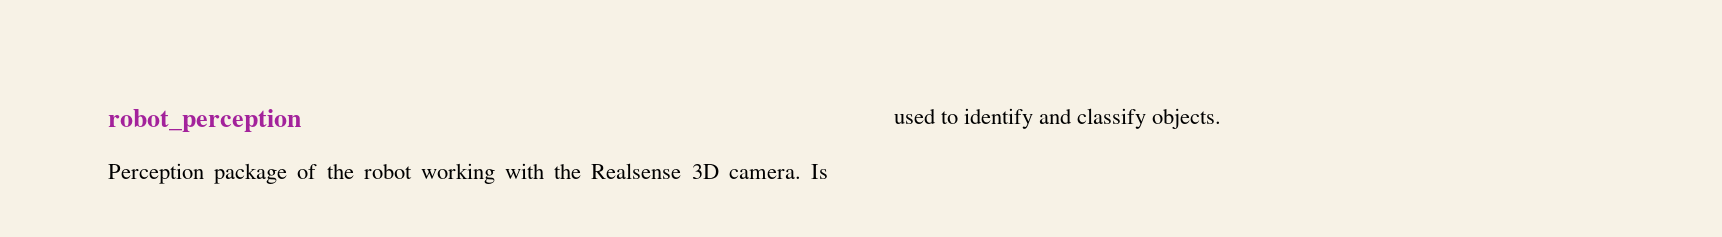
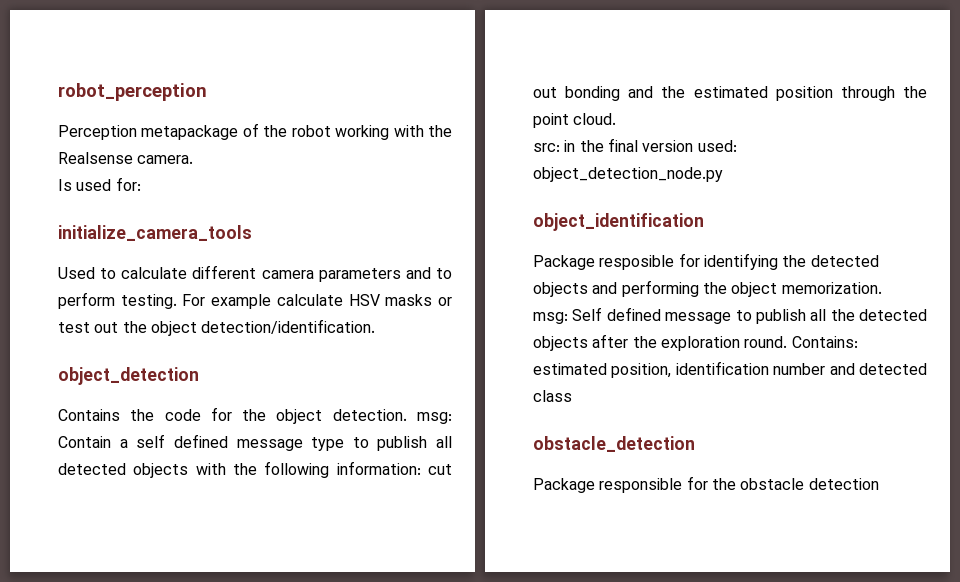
- Perception package of the robot working with the Realsense 3D camera. Is used to identify and classify objects.
+ Perception metapackage of the robot working with the Realsense camera.
+ Is used for:
+ initialize_camera_tools
+ Used to calculate different camera parameters and to perform testing. For example calculate HSV masks or test out the object detection/identification.
+ object_detection
+ Contains the code for the object detection. msg: Contain a self defined message type to publish all detected objects with the following information: cut out bonding and the estimated position through the point cloud.
+ src: in the final version used: object_detection_node.py
+ object_identification
+ Package resposible for identifying the detected objects and performing the object memorization.
+ msg: Self defined message to publish all the detected objects after the exploration round. Contains: estimated position, identification number and detected class
+ obstacle_detection
+ Package responsible for the obstacle detection

